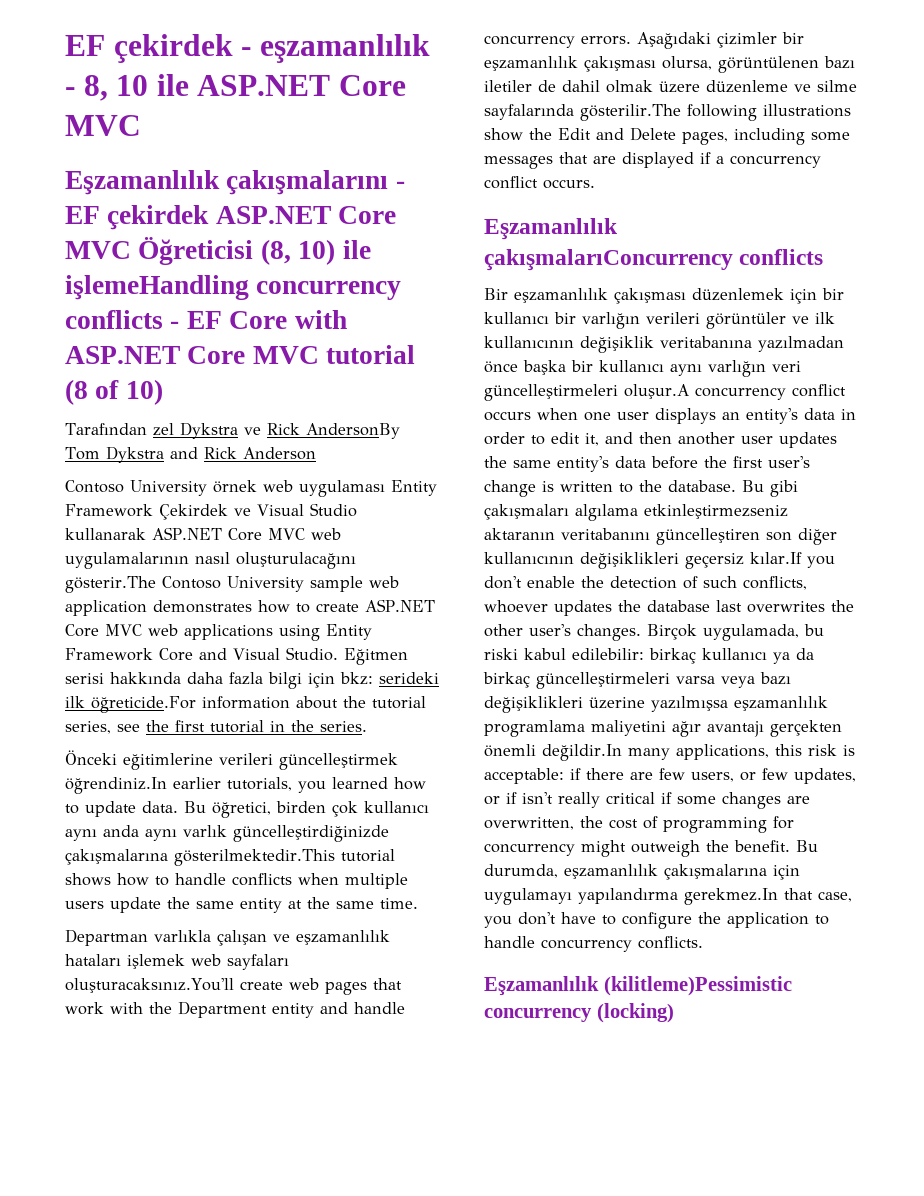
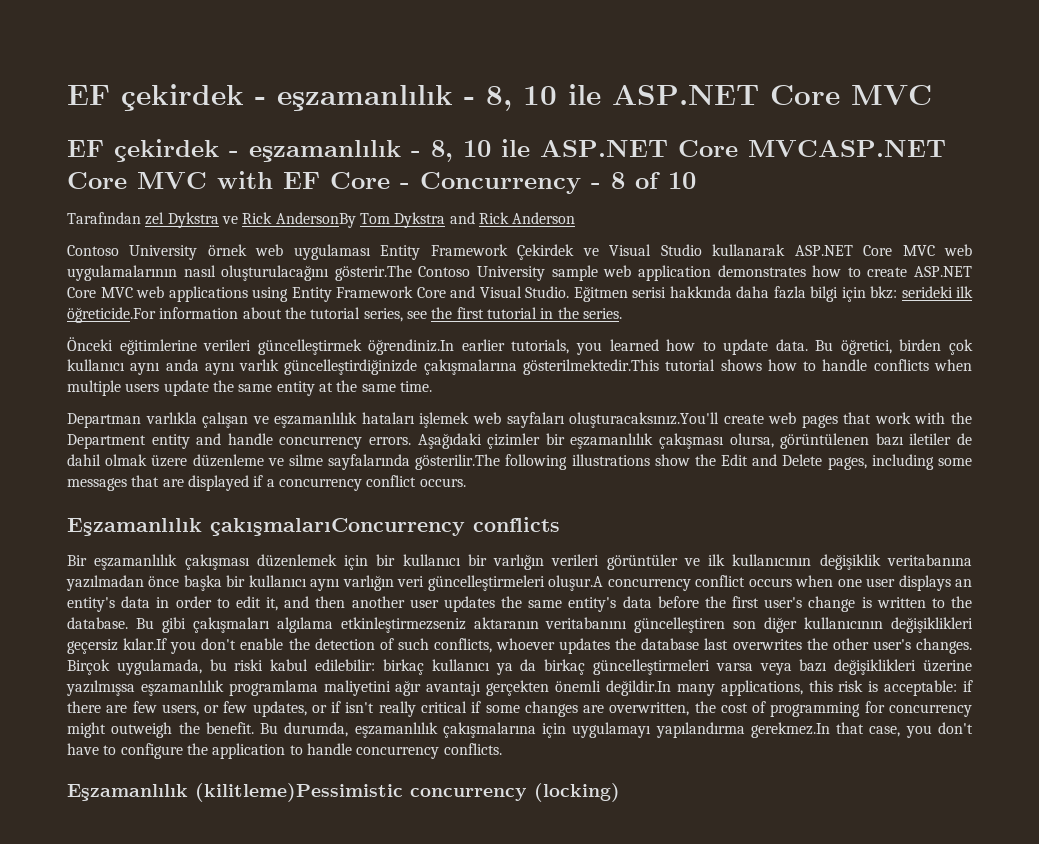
- Eşzamanlılık çakışmalarını - EF çekirdek ASP.NET Core MVC Öğreticisi (8, 10) ile işlemeHandling concurrency conflicts - EF Core with ASP.NET Core MVC tutorial (8 of 10)
+ EF çekirdek - eşzamanlılık - 8, 10 ile ASP.NET Core MVCASP.NET Core MVC with EF Core - Concurrency - 8 of 10

